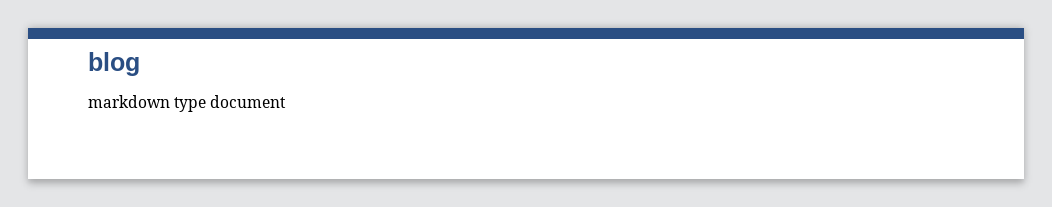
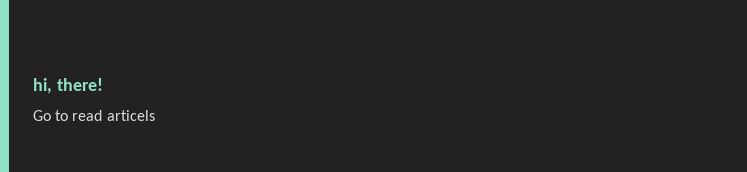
- blog
- markdown type document
+ hi, there!
+ Go to read articels

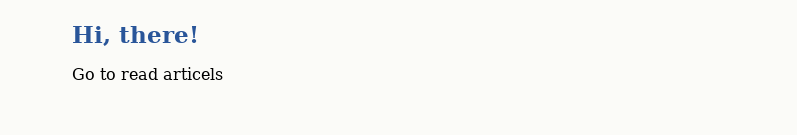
- hi, there!
+ Hi, there!

